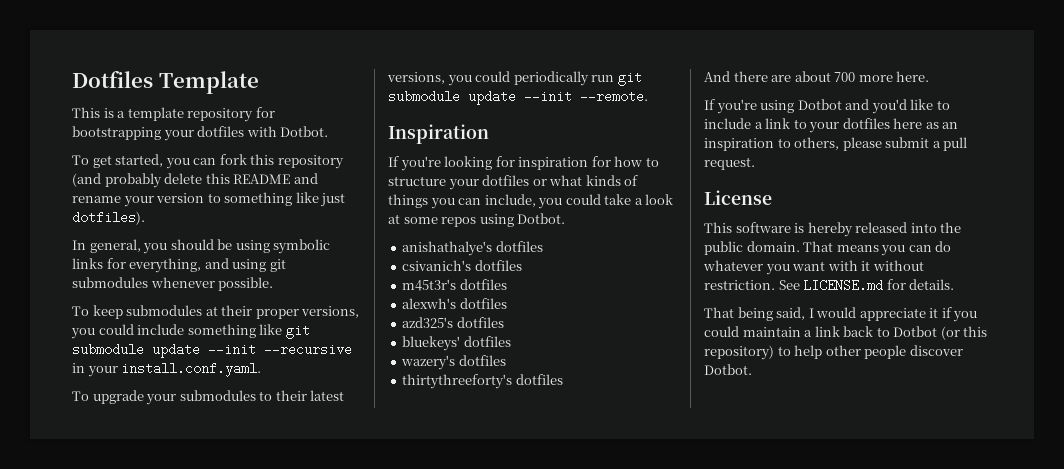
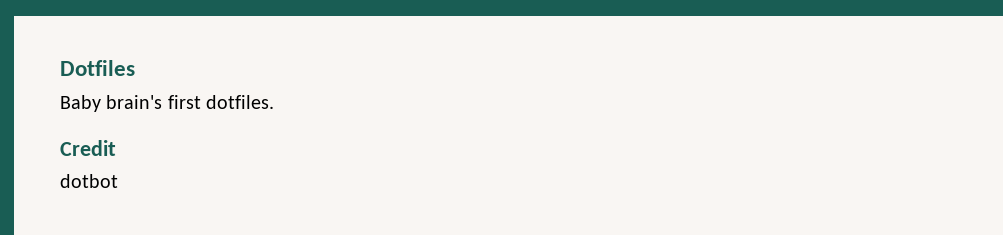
- Dotfiles Template
- This is a template repository for bootstrapping your dotfiles with Dotbot.
- To get started, you can fork this repository (and probably delete this README and rename your version to something like just dotfiles).
- In general, you should be using symbolic links for everything, and using git submodules whenever possible.
- To keep submodules at their proper versions, you could include something like git submodule update --init --recursive in your install.conf.yaml.
- To upgrade your submodules to their latest versions, you could periodically run git submodule update --init --remote.
- Inspiration
- If you're looking for inspiration for how to structure your dotfiles or what kinds of things you can include, you could take a look at some repos using Dotbot.
- anishathalye's dotfiles
- csivanich's dotfiles
- m45t3r's dotfiles
- alexwh's dotfiles
- azd325's dotfiles
- bluekeys' dotfiles
- wazery's dotfiles
- thirtythreeforty's dotfiles
- And there are about 700 more here.
- If you're using Dotbot and you'd like to include a link to your dotfiles here as an inspiration to others, please submit a pull request.
- License
- This software is hereby released into the public domain. That means you can do whatever you want with it without restriction. See LICENSE.md for details.
- That being said, I would appreciate it if you could maintain a link back to Dotbot (or this repository) to help other people discover Dotbot.
+ Dotfiles
+ Baby brain's first dotfiles.
+ Credit
+ dotbot

